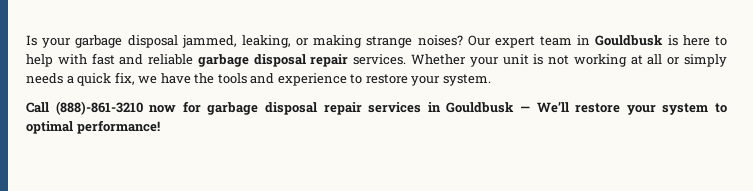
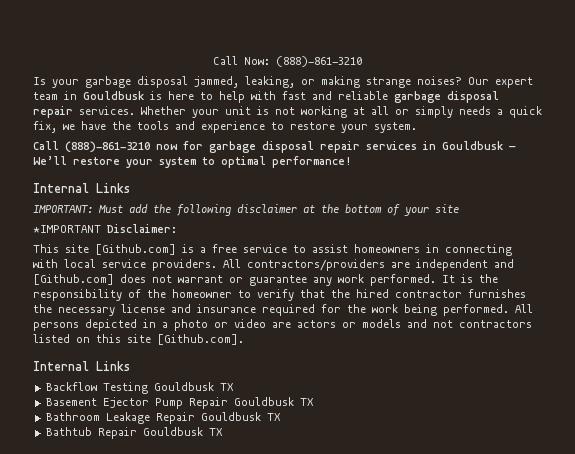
+ Call Now: (888)-861-3210
  Call (888)-861-3210 now for garbage disposal repair services in Gouldbusk — We’ll restore your system to optimal performance!
+ Internal Links
+ IMPORTANT: Must add the following disclaimer at the bottom of your site
+ *IMPORTANT Disclaimer:
+ This site [Github.com] is a free service to assist homeowners in connecting with local service providers. All contractors/providers are independent and [Github.com] does not warrant or guarantee any work performed. It is the responsibility of the homeowner to verify that the hired contractor furnishes the necessary license and insurance required for the work being performed. All persons depicted in a photo or video are actors or models and not contractors listed on this site [Github.com].
+ Internal Links
+ Backflow Testing Gouldbusk TX
+ Basement Ejector Pump Repair Gouldbusk TX
+ Bathroom Leakage Repair Gouldbusk TX
+ Bathtub Repair Gouldbusk TX

